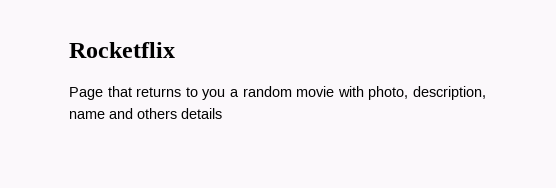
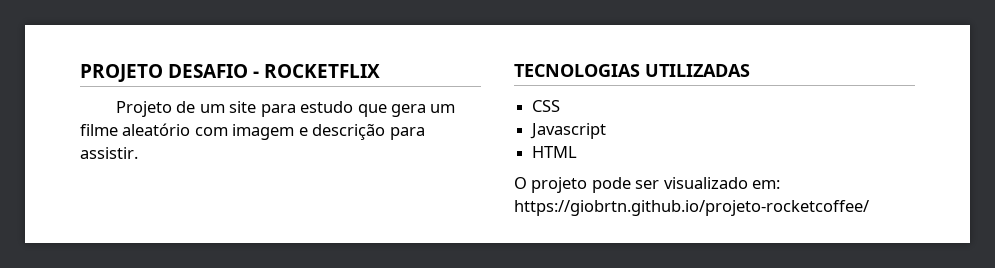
- Rocketflix
- Page that returns to you a random movie with photo, description, name and others details
+ PROJETO DESAFIO - ROCKETFLIX
+ Projeto de um site para estudo que gera um filme aleatório com imagem e descrição para assistir.
+ TECNOLOGIAS UTILIZADAS
+ CSS
+ Javascript
+ HTML
+ O projeto pode ser visualizado em: https://giobrtn.github.io/projeto-rocketcoffee/

